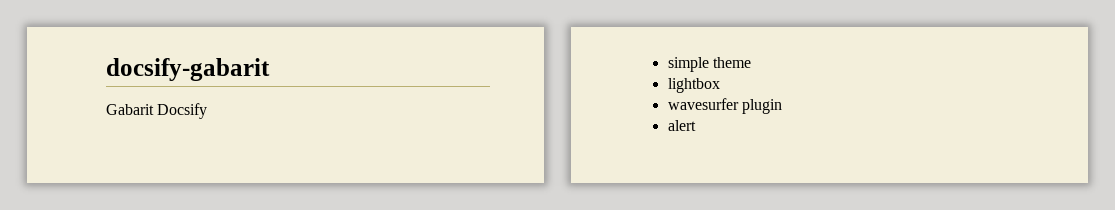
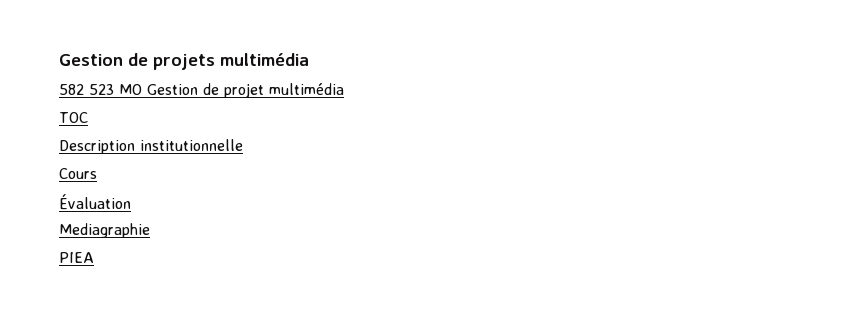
- docsify-gabarit
- Gabarit Docsify
- simple theme
- lightbox
- wavesurfer plugin
- alert
+ Gestion de projets multimédia
+ 582 523 MO Gestion de projet multimédia
+ TOC
+ Description institutionnelle
+ Cours
+ Évaluation
+ Mediagraphie
+ PIEA

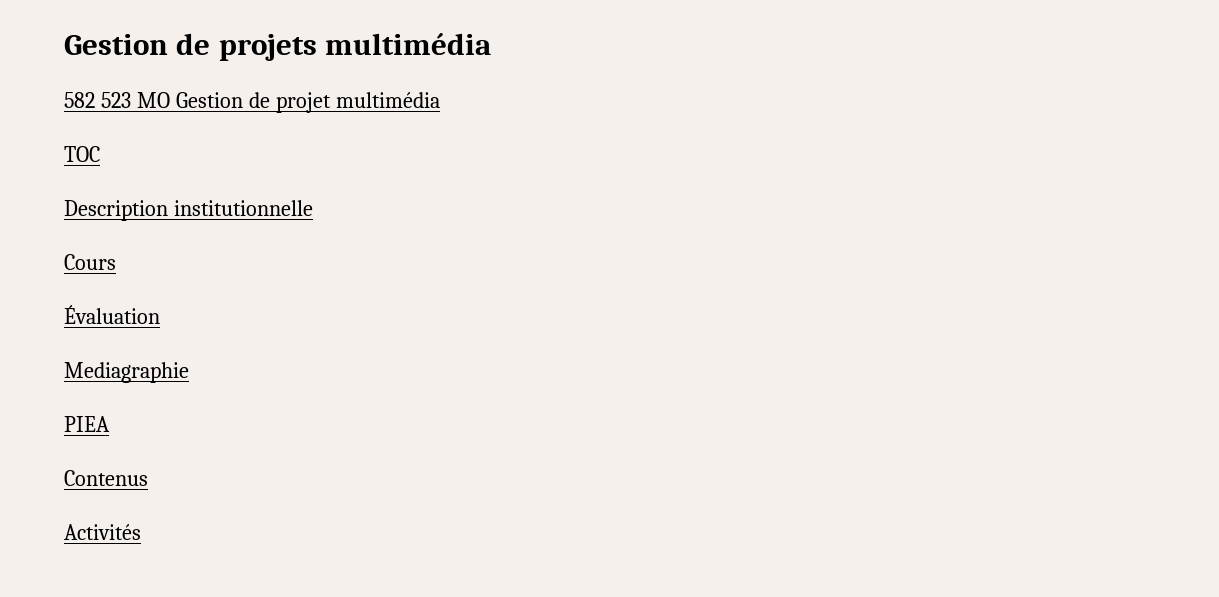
+ Contenus
+ Activités

